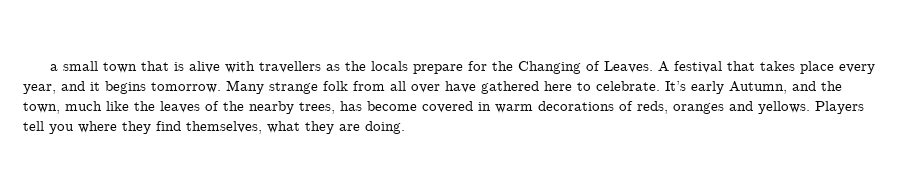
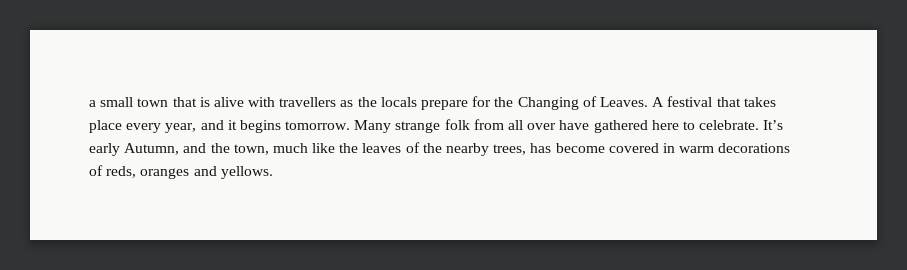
- Players tell you where they find themselves, what they are doing.

